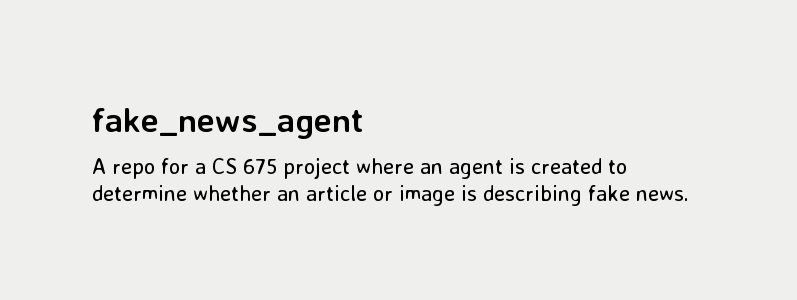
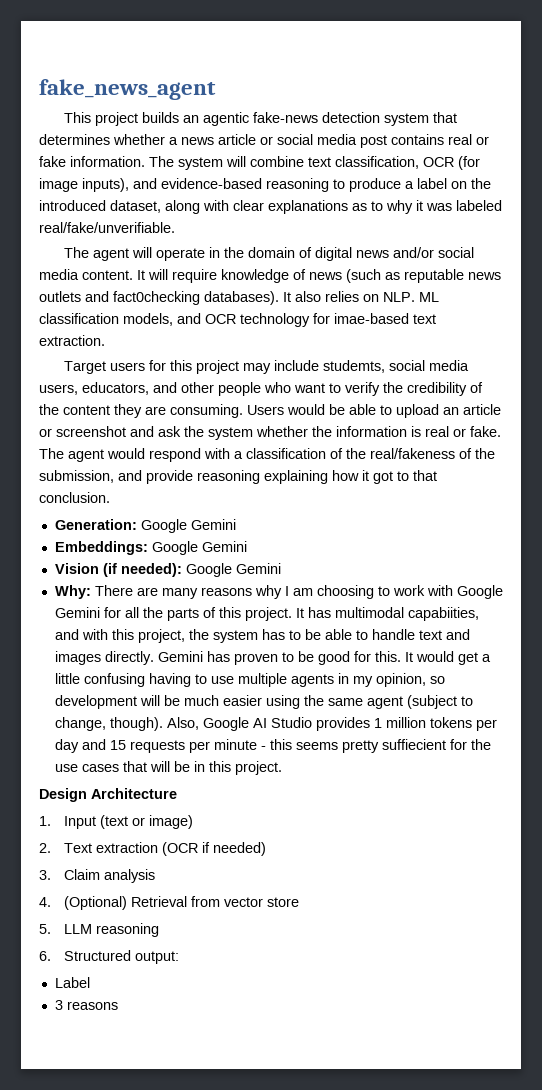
- A repo for a CS 675 project where an agent is created to determine whether an article or image is describing fake news.
+ This project builds an agentic fake-news detection system that determines whether a news article or social media post contains real or fake information. The system will combine text classification, OCR (for image inputs), and evidence-based reasoning to produce a label on the introduced dataset, along with clear explanations as to why it was labeled real/fake/unverifiable.
+ The agent will operate in the domain of digital news and/or social media content. It will require knowledge of news (such as reputable news outlets and fact0checking databases). It also relies on NLP. ML classification models, and OCR technology for imae-based text extraction.
+ Target users for this project may include studemts, social media users, educators, and other people who want to verify the credibility of the content they are consuming. Users would be able to upload an article or screenshot and ask the system whether the information is real or fake. The agent would respond with a classification of the real/fakeness of the submission, and provide reasoning explaining how it got to that conclusion.
+ Generation: Google Gemini
+ Embeddings: Google Gemini
+ Vision (if needed): Google Gemini
+ Why: There are many reasons why I am choosing to work with Google Gemini for all the parts of this project. It has multimodal capabiities, and with this project, the system has to be able to handle text and images directly. Gemini has proven to be good for this. It would get a little confusing having to use multiple agents in my opinion, so development will be much easier using the same agent (subject to change, though). Also, Google AI Studio provides 1 million tokens per day and 15 requests per minute - this seems pretty suffiecient for the use cases that will be in this project.
+ Design Architecture
+ 1. Input (text or image)
+ 2. Text extraction (OCR if needed)
+ 3. Claim analysis
+ 4. (Optional) Retrieval from vector store
+ 5. LLM reasoning
+ 6. Structured output:
+ Label
+ 3 reasons

